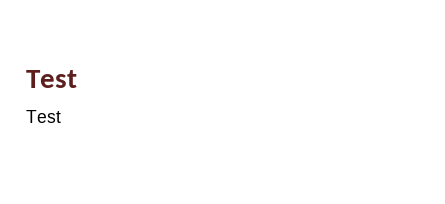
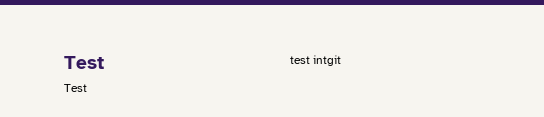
+ test intgit

